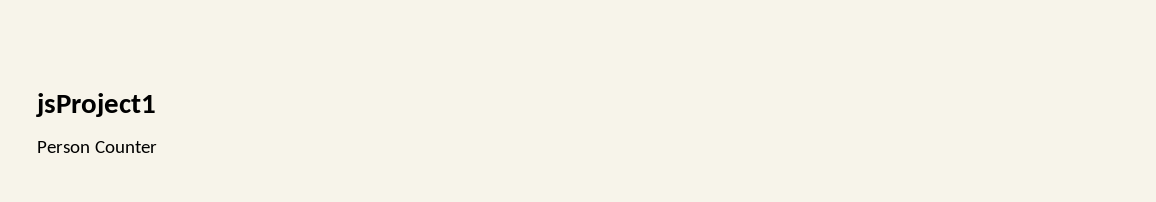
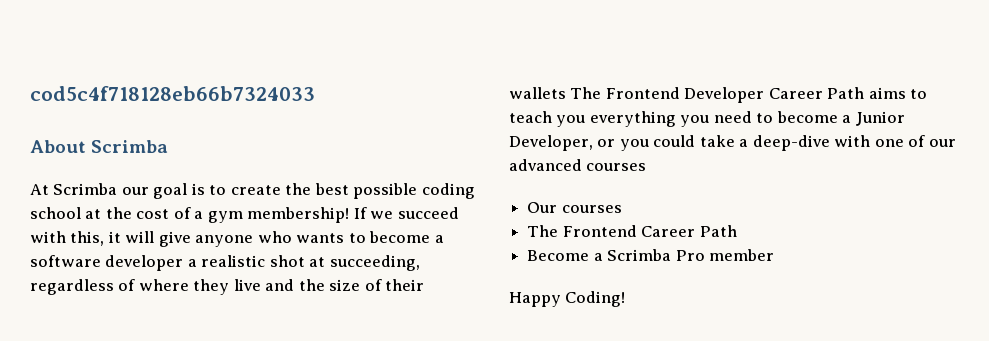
- jsProject1
- Person Counter
+ cod5c4f718128eb66b7324033
+ About Scrimba
+ At Scrimba our goal is to create the best possible coding school at the cost of a gym membership! If we succeed with this, it will give anyone who wants to become a software developer a realistic shot at succeeding, regardless of where they live and the size of their wallets The Frontend Developer Career Path aims to teach you everything you need to become a Junior Developer, or you could take a deep-dive with one of our advanced courses
+ Our courses
+ The Frontend Career Path
+ Become a Scrimba Pro member
+ Happy Coding!

